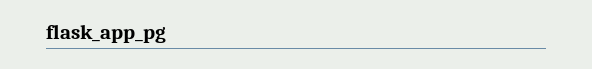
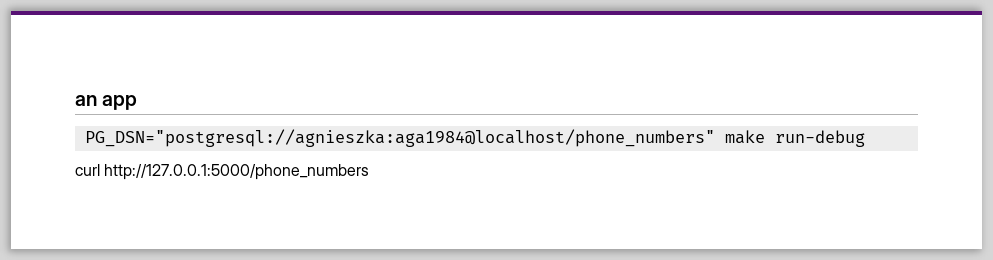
- flask_app_pg
+ an app
+ PG_DSN="postgresql://agnieszka:aga1984@localhost/phone_numbers" make run-debug
+ curl http://127.0.0.1:5000/phone_numbers

